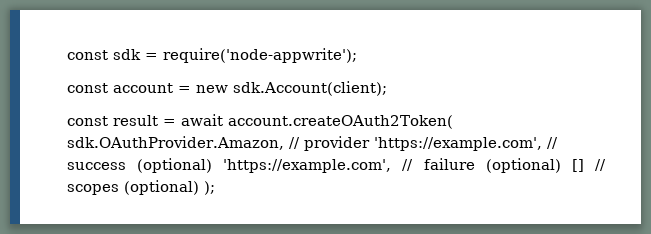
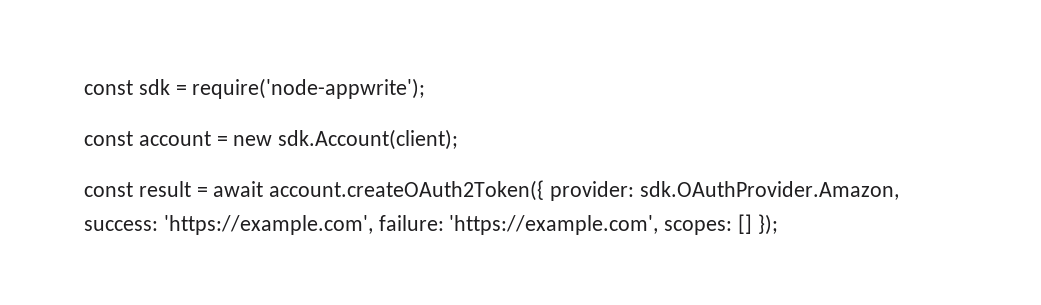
- const result = await account.createOAuth2Token( sdk.OAuthProvider.Amazon, // provider 'https://example.com', // success (optional) 'https://example.com', // failure (optional) [] // scopes (optional) );
+ const result = await account.createOAuth2Token({ provider: sdk.OAuthProvider.Amazon, success: 'https://example.com', failure: 'https://example.com', scopes: [] });

